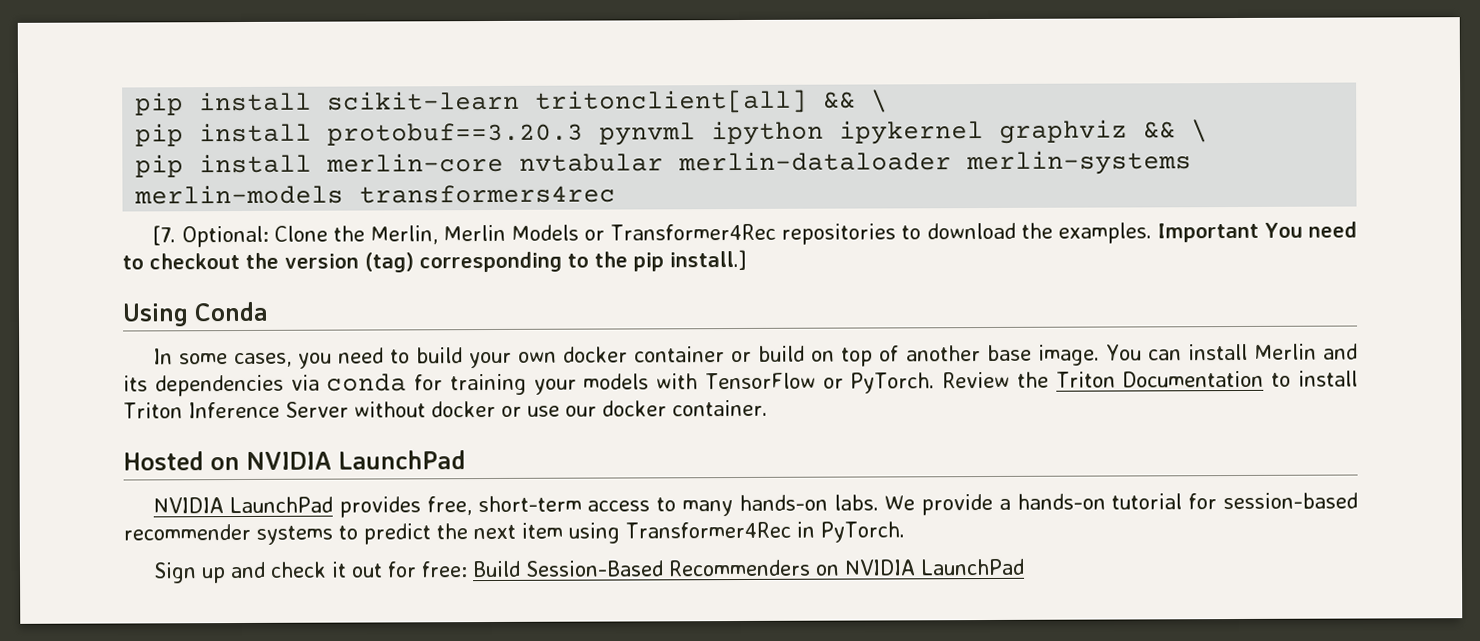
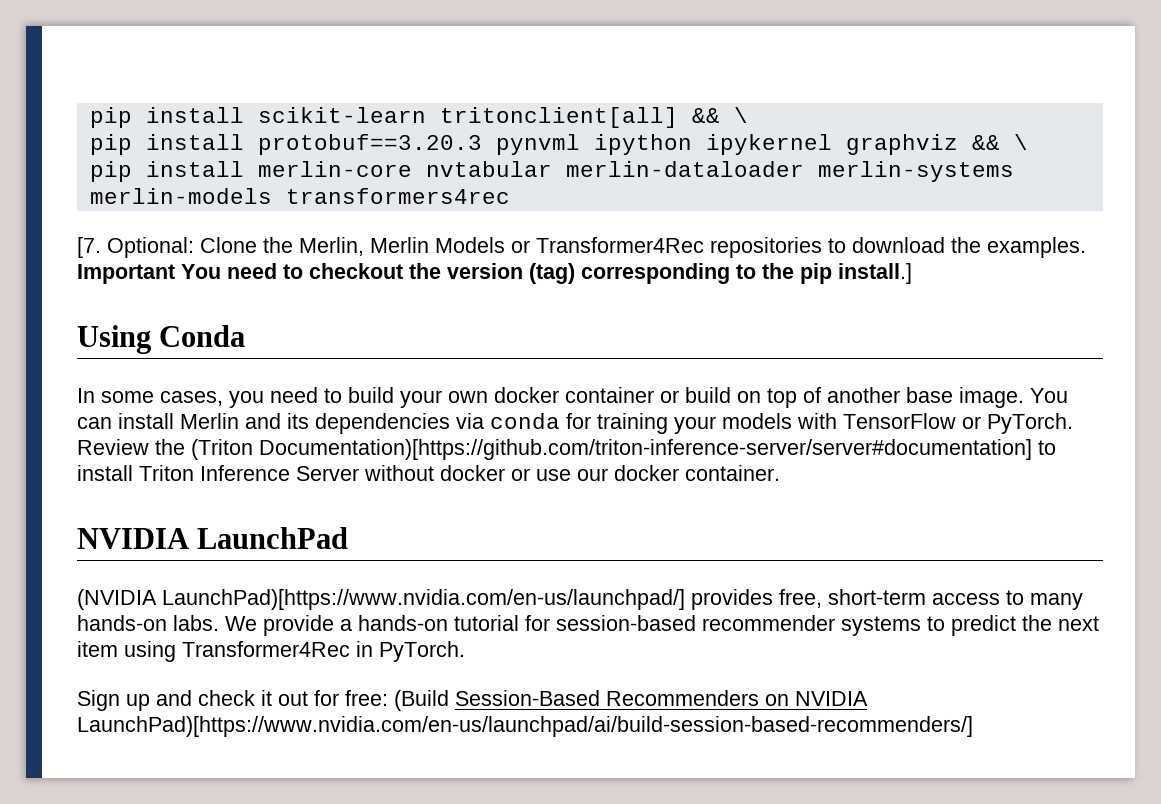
- Review the Triton Documentation to install Triton Inference Server without docker or use our docker container.
+ Review the (Triton Documentation)[https://github.com/triton-inference-server/server#documentation] to install Triton Inference Server without docker or use our docker container.
- Hosted on NVIDIA LaunchPad
+ NVIDIA LaunchPad
- NVIDIA LaunchPad provides free, short-term access to many hands-on labs.
+ (NVIDIA LaunchPad)[https://www.nvidia.com/en-us/launchpad/] provides free, short-term access to many hands-on labs.
- Sign up and check it out for free: Build Session-Based Recommenders on NVIDIA LaunchPad
+ Sign up and check it out for free: (Build Session-Based Recommenders on NVIDIA LaunchPad)[https://www.nvidia.com/en-us/launchpad/ai/build-session-based-recommenders/]

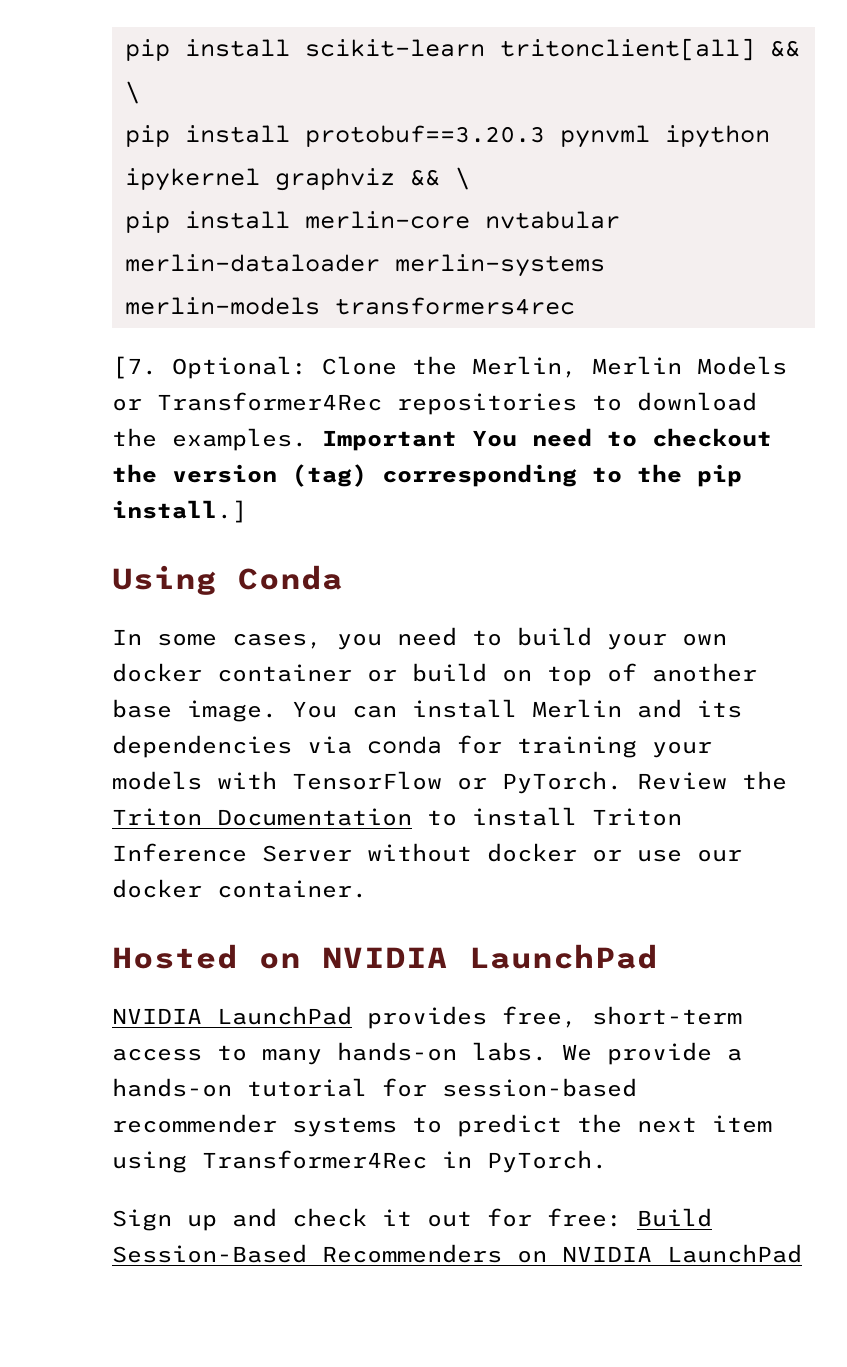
- Review the (Triton Documentation)[https://github.com/triton-inference-server/server#documentation] to install Triton Inference Server without docker or use our docker container.
+ Review the Triton Documentation to install Triton Inference Server without docker or use our docker container.
- NVIDIA LaunchPad
+ Hosted on NVIDIA LaunchPad
- (NVIDIA LaunchPad)[https://www.nvidia.com/en-us/launchpad/] provides free, short-term access to many hands-on labs.
+ NVIDIA LaunchPad provides free, short-term access to many hands-on labs.
- Sign up and check it out for free: (Build Session-Based Recommenders on NVIDIA LaunchPad)[https://www.nvidia.com/en-us/launchpad/ai/build-session-based-recommenders/]
+ Sign up and check it out for free: Build Session-Based Recommenders on NVIDIA LaunchPad

